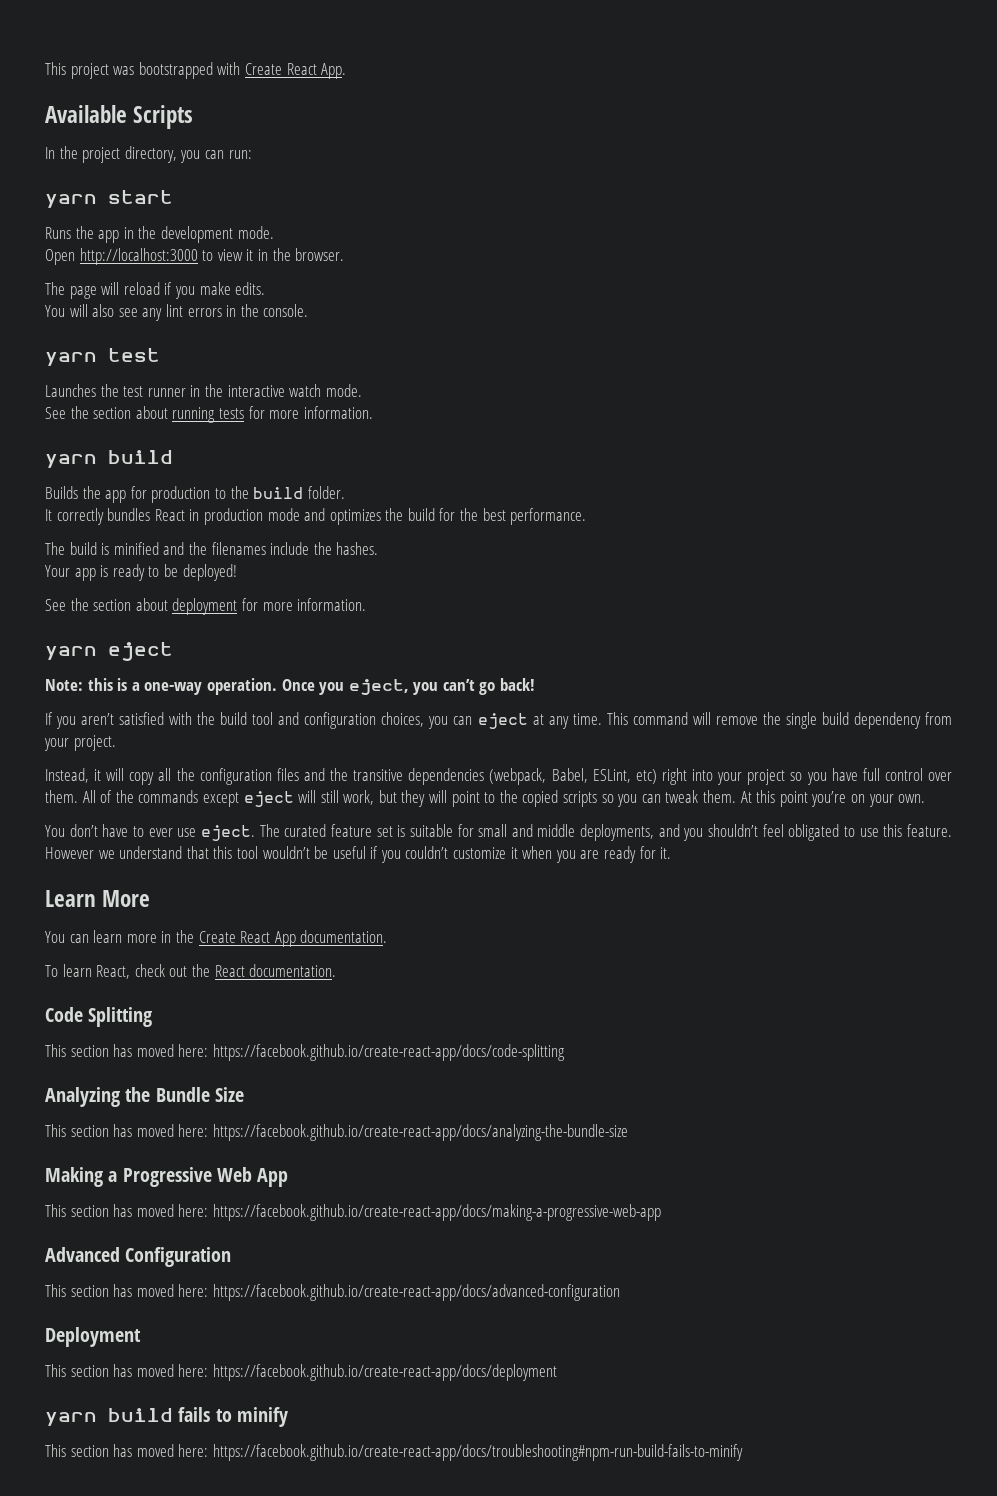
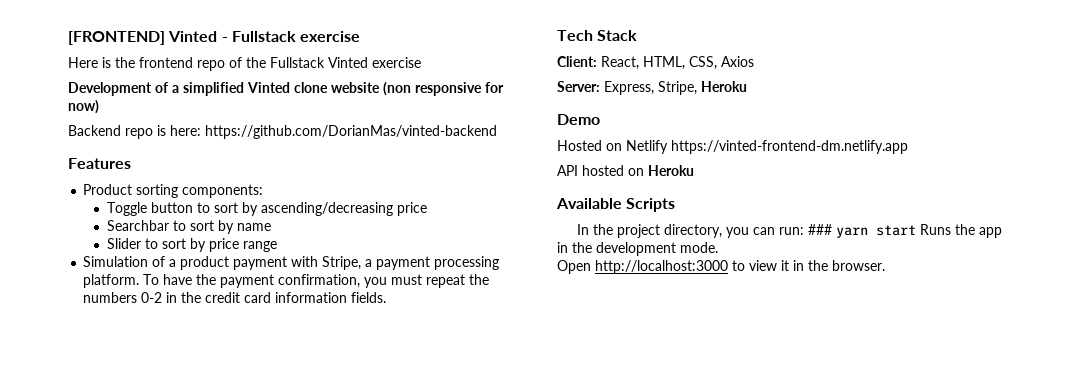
- This project was bootstrapped with Create React App.
+ [FRONTEND] Vinted - Fullstack exercise
+ Here is the frontend repo of the Fullstack Vinted exercise
+ Development of a simplified Vinted clone website (non responsive for now)
+ Backend repo is here: https://github.com/DorianMas/vinted-backend
+ Features
+ Product sorting components:
+ Toggle button to sort by ascending/decreasing price
+ Searchbar to sort by name
+ Slider to sort by price range
+ Simulation of a product payment with Stripe, a payment processing platform. To have the payment confirmation, you must repeat the numbers 0-2 in the credit card information fields.
+ Tech Stack
+ Client: React, HTML, CSS, Axios
+ Server: Express, Stripe, Heroku
+ Demo
+ Hosted on Netlify https://vinted-frontend-dm.netlify.app
+ API hosted on Heroku
- In the project directory, you can run:
- yarn start
- Runs the app in the development mode.
+ In the project directory, you can run: ### yarn start Runs the app in the development mode.
- The page will reload if you make edits.
- You will also see any lint errors in the console.
- yarn test
- Launches the test runner in the interactive watch mode.
- See the section about running tests for more information.
- yarn build
- Builds the app for production to the build folder.
- It correctly bundles React in production mode and optimizes the build for the best performance.
- The build is minified and the filenames include the hashes.
- Your app is ready to be deployed!
- See the section about deployment for more information.
- yarn eject
- Note: this is a one-way operation. Once you eject, you can’t go back!
- If you aren’t satisfied with the build tool and configuration choices, you can eject at any time. This command will remove the single build dependency from your project.
- Instead, it will copy all the configuration files and the transitive dependencies (webpack, Babel, ESLint, etc) right into your project so you have full control over them. All of the commands except eject will still work, but they will point to the copied scripts so you can tweak them. At this point you’re on your own.
- You don’t have to ever use eject. The curated feature set is suitable for small and middle deployments, and you shouldn’t feel obligated to use this feature. However we understand that this tool wouldn’t be useful if you couldn’t customize it when you are ready for it.
- Learn More
- You can learn more in the Create React App documentation.
- To learn React, check out the React documentation.
- Code Splitting
- This section has moved here: https://facebook.github.io/create-react-app/docs/code-splitting
- Analyzing the Bundle Size
- This section has moved here: https://facebook.github.io/create-react-app/docs/analyzing-the-bundle-size
- Making a Progressive Web App
- This section has moved here: https://facebook.github.io/create-react-app/docs/making-a-progressive-web-app
- Advanced Configuration
- This section has moved here: https://facebook.github.io/create-react-app/docs/advanced-configuration
- Deployment
- This section has moved here: https://facebook.github.io/create-react-app/docs/deployment
- yarn build fails to minify
- This section has moved here: https://facebook.github.io/create-react-app/docs/troubleshooting#npm-run-build-fails-to-minify

